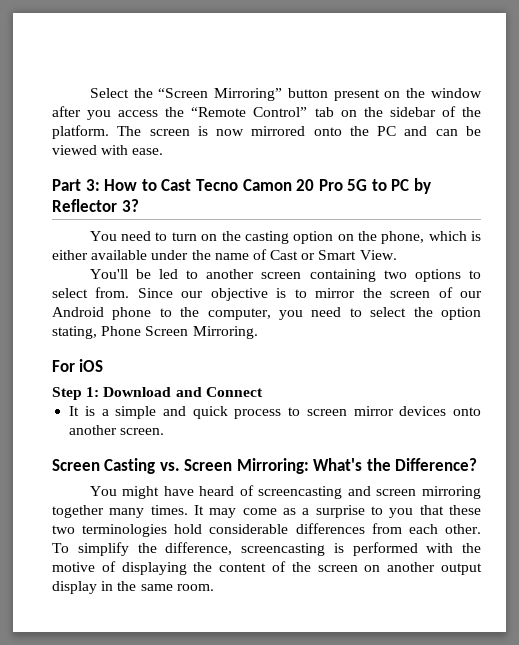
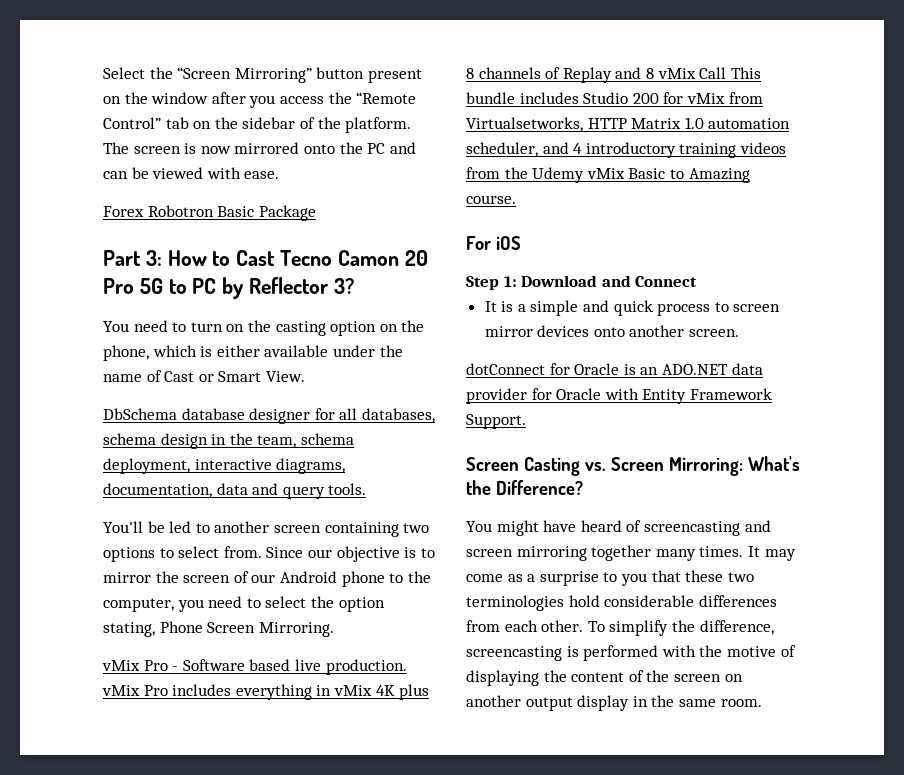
+ Forex Robotron Basic Package
+ DbSchema database designer for all databases, schema design in the team, schema deployment, interactive diagrams, documentation, data and query tools.
+ vMix Pro - Software based live production. vMix Pro includes everything in vMix 4K plus 8 channels of Replay and 8 vMix Call This bundle includes Studio 200 for vMix from Virtualsetworks, HTTP Matrix 1.0 automation scheduler, and 4 introductory training videos from the Udemy vMix Basic to Amazing course.
+ dotConnect for Oracle is an ADO.NET data provider for Oracle with Entity Framework Support.

